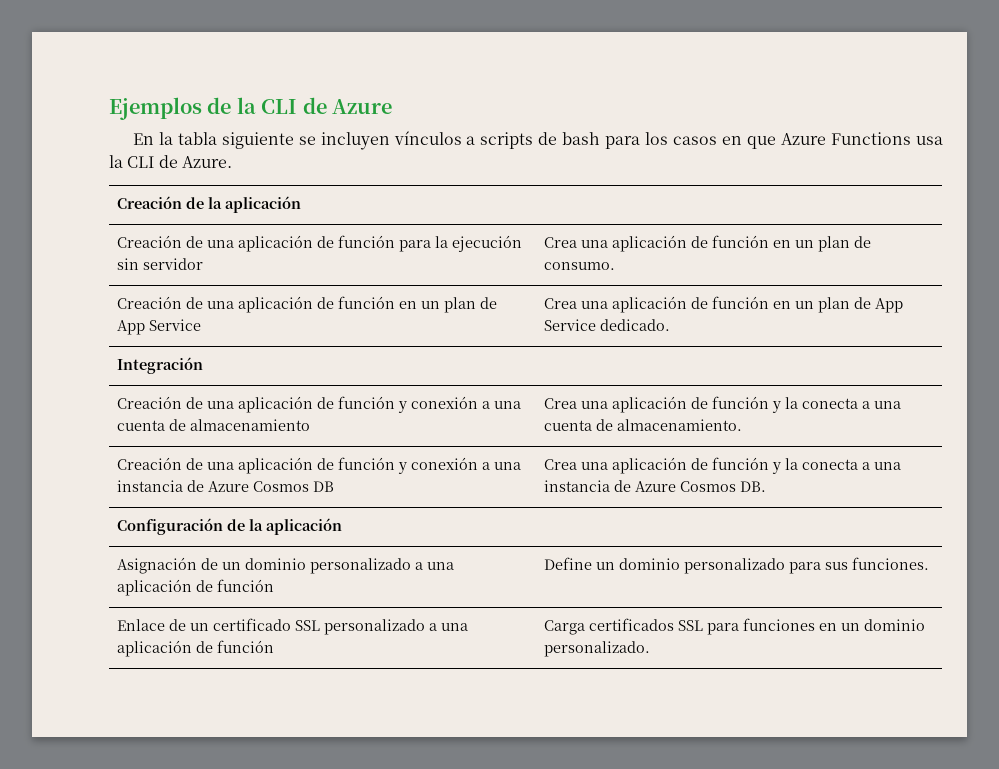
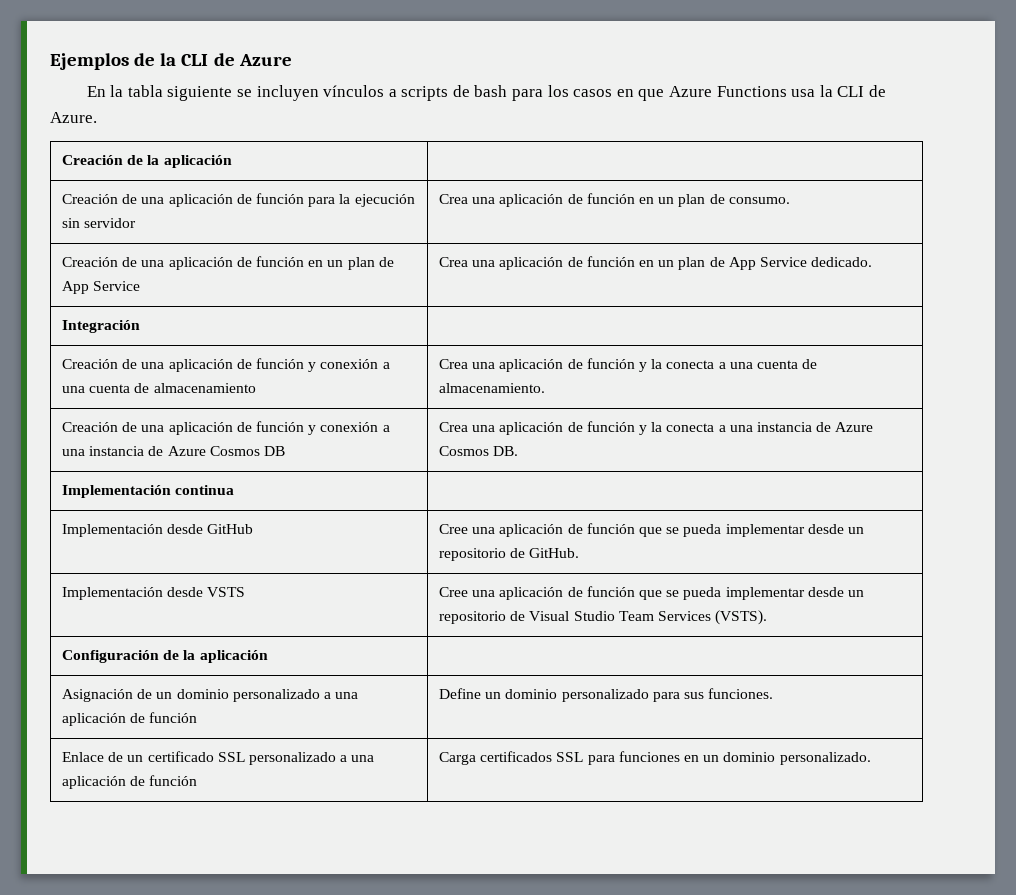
+ Implementación continua |
+ Implementación desde GitHub | Cree una aplicación de función que se pueda implementar desde un repositorio de GitHub.
+ Implementación desde VSTS | Cree una aplicación de función que se pueda implementar desde un repositorio de Visual Studio Team Services (VSTS).

